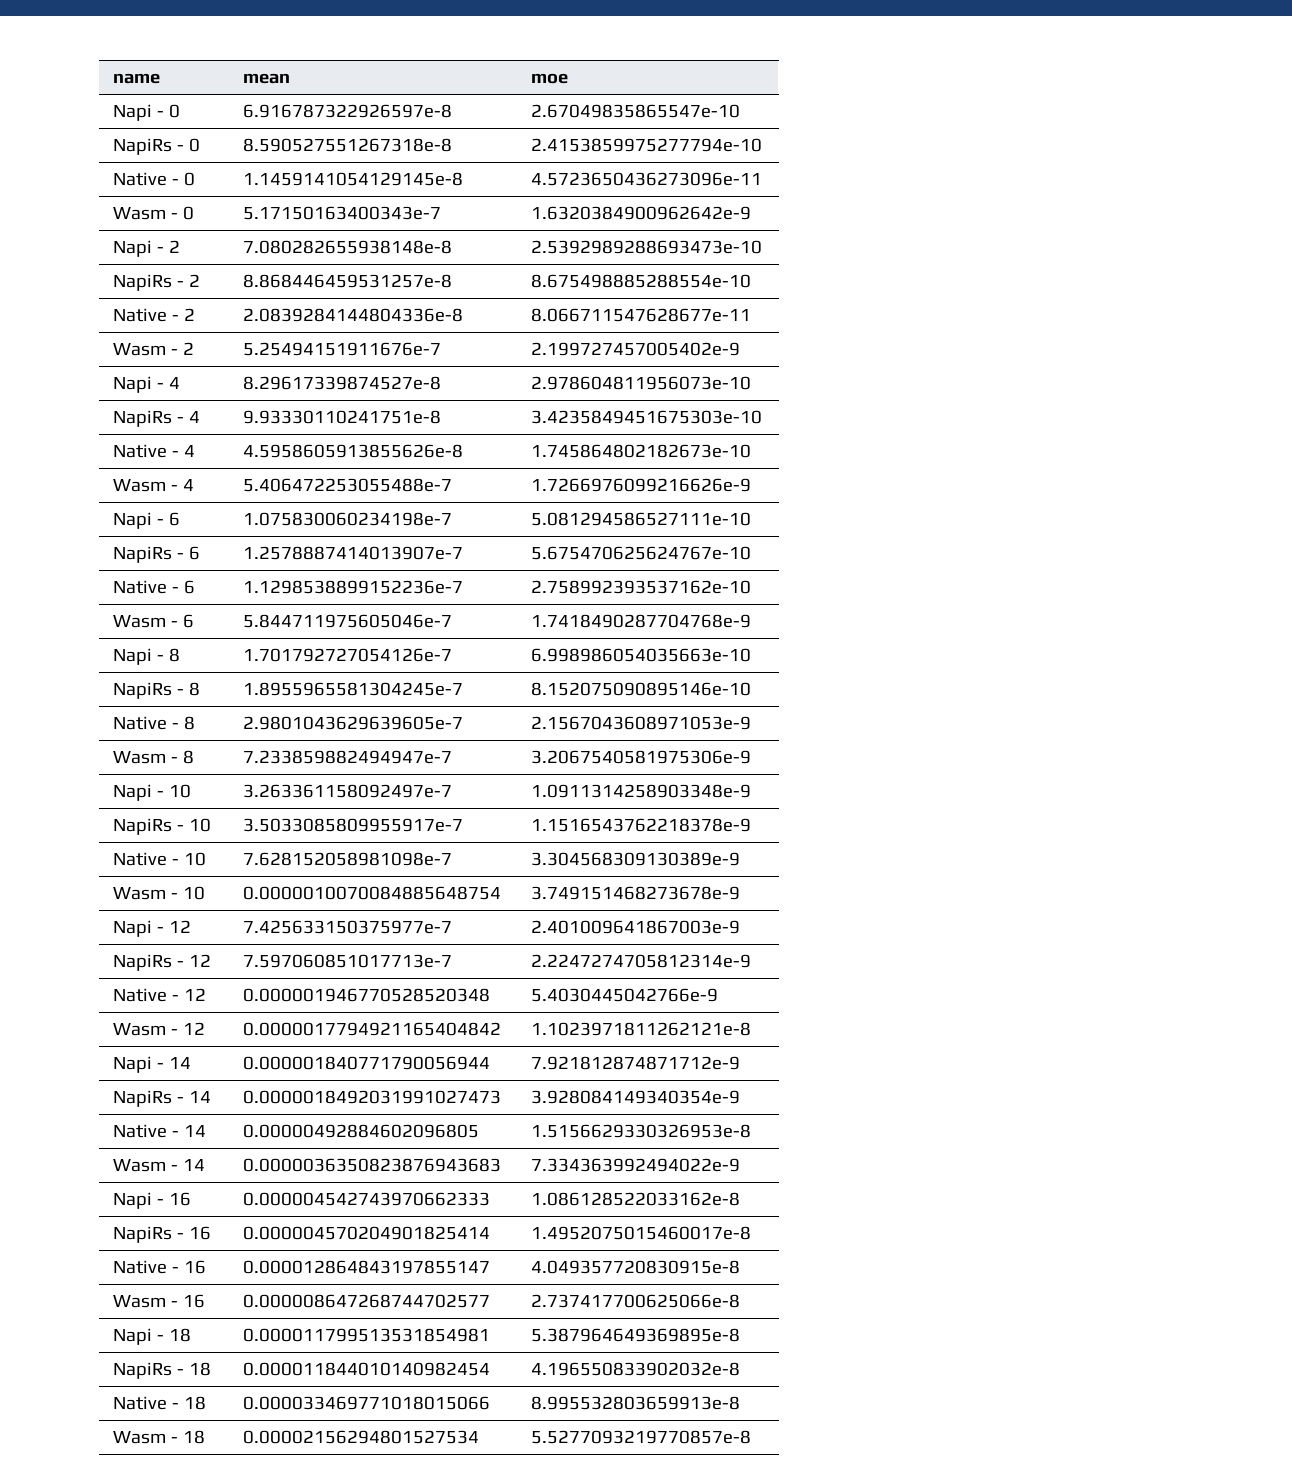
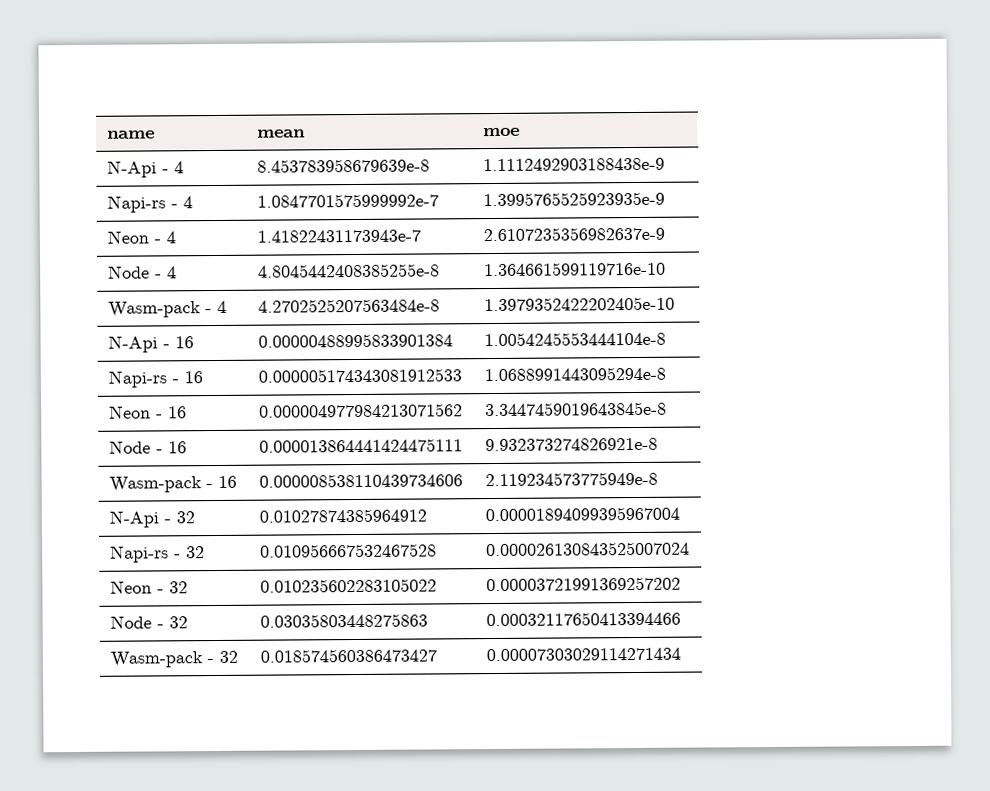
- Napi - 0 | 6.916787322926597e-8 | 2.67049835865547e-10
- NapiRs - 0 | 8.590527551267318e-8 | 2.4153859975277794e-10
- Native - 0 | 1.1459141054129145e-8 | 4.5723650436273096e-11
- Wasm - 0 | 5.17150163400343e-7 | 1.6320384900962642e-9
- Napi - 2 | 7.080282655938148e-8 | 2.5392989288693473e-10
- NapiRs - 2 | 8.868446459531257e-8 | 8.675498885288554e-10
- Native - 2 | 2.0839284144804336e-8 | 8.066711547628677e-11
- Wasm - 2 | 5.25494151911676e-7 | 2.199727457005402e-9
- Napi - 4 | 8.29617339874527e-8 | 2.978604811956073e-10
- NapiRs - 4 | 9.93330110241751e-8 | 3.4235849451675303e-10
- Native - 4 | 4.5958605913855626e-8 | 1.745864802182673e-10
- Wasm - 4 | 5.406472253055488e-7 | 1.7266976099216626e-9
- Napi - 6 | 1.075830060234198e-7 | 5.081294586527111e-10
- NapiRs - 6 | 1.2578887414013907e-7 | 5.675470625624767e-10
- Native - 6 | 1.1298538899152236e-7 | 2.758992393537162e-10
- Wasm - 6 | 5.844711975605046e-7 | 1.7418490287704768e-9
- Napi - 8 | 1.701792727054126e-7 | 6.998986054035663e-10
- NapiRs - 8 | 1.8955965581304245e-7 | 8.152075090895146e-10
- Native - 8 | 2.9801043629639605e-7 | 2.1567043608971053e-9
- Wasm - 8 | 7.233859882494947e-7 | 3.2067540581975306e-9
- Napi - 10 | 3.263361158092497e-7 | 1.0911314258903348e-9
- NapiRs - 10 | 3.5033085809955917e-7 | 1.1516543762218378e-9
- Native - 10 | 7.628152058981098e-7 | 3.304568309130389e-9
- Wasm - 10 | 0.0000010070084885648754 | 3.749151468273678e-9
- Napi - 12 | 7.425633150375977e-7 | 2.401009641867003e-9
- NapiRs - 12 | 7.597060851017713e-7 | 2.2247274705812314e-9
- Native - 12 | 0.000001946770528520348 | 5.4030445042766e-9
- Wasm - 12 | 0.0000017794921165404842 | 1.1023971811262121e-8
- Napi - 14 | 0.000001840771790056944 | 7.921812874871712e-9
- NapiRs - 14 | 0.0000018492031991027473 | 3.928084149340354e-9
- Native - 14 | 0.00000492884602096805 | 1.5156629330326953e-8
- Wasm - 14 | 0.0000036350823876943683 | 7.334363992494022e-9
- Napi - 16 | 0.000004542743970662333 | 1.086128522033162e-8
- NapiRs - 16 | 0.000004570204901825414 | 1.4952075015460017e-8
- Native - 16 | 0.000012864843197855147 | 4.049357720830915e-8
- Wasm - 16 | 0.000008647268744702577 | 2.737417700625066e-8
- Napi - 18 | 0.000011799513531854981 | 5.387964649369895e-8
- NapiRs - 18 | 0.000011844010140982454 | 4.196550833902032e-8
- Native - 18 | 0.000033469771018015066 | 8.995532803659913e-8
- Wasm - 18 | 0.00002156294801527534 | 5.5277093219770857e-8
+ N-Api - 4 | 8.453783958679639e-8 | 1.1112492903188438e-9
+ Napi-rs - 4 | 1.0847701575999992e-7 | 1.3995765525923935e-9
+ Neon - 4 | 1.41822431173943e-7 | 2.6107235356982637e-9
+ Node - 4 | 4.8045442408385255e-8 | 1.364661599119716e-10
+ Wasm-pack - 4 | 4.2702525207563484e-8 | 1.3979352422202405e-10
+ N-Api - 16 | 0.00000488995833901384 | 1.0054245553444104e-8
+ Napi-rs - 16 | 0.000005174343081912533 | 1.0688991443095294e-8
+ Neon - 16 | 0.000004977984213071562 | 3.3447459019643845e-8
+ Node - 16 | 0.000013864441424475111 | 9.932373274826921e-8
+ Wasm-pack - 16 | 0.000008538110439734606 | 2.119234573775949e-8
+ N-Api - 32 | 0.01027874385964912 | 0.00001894099395967004
+ Napi-rs - 32 | 0.010956667532467528 | 0.000026130843525007024
+ Neon - 32 | 0.010235602283105022 | 0.00003721991369257202
+ Node - 32 | 0.03035803448275863 | 0.00032117650413394466
+ Wasm-pack - 32 | 0.018574560386473427 | 0.00007303029114271434

